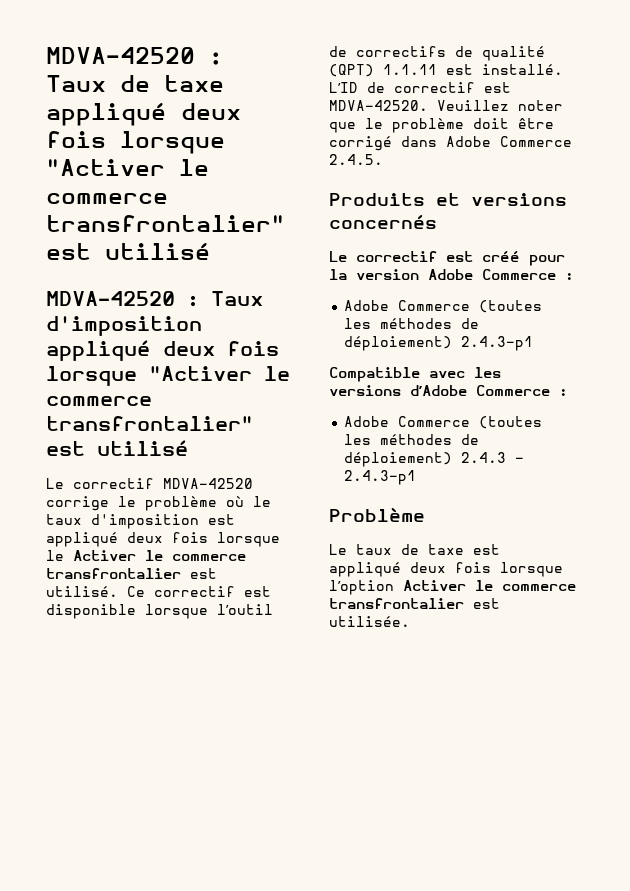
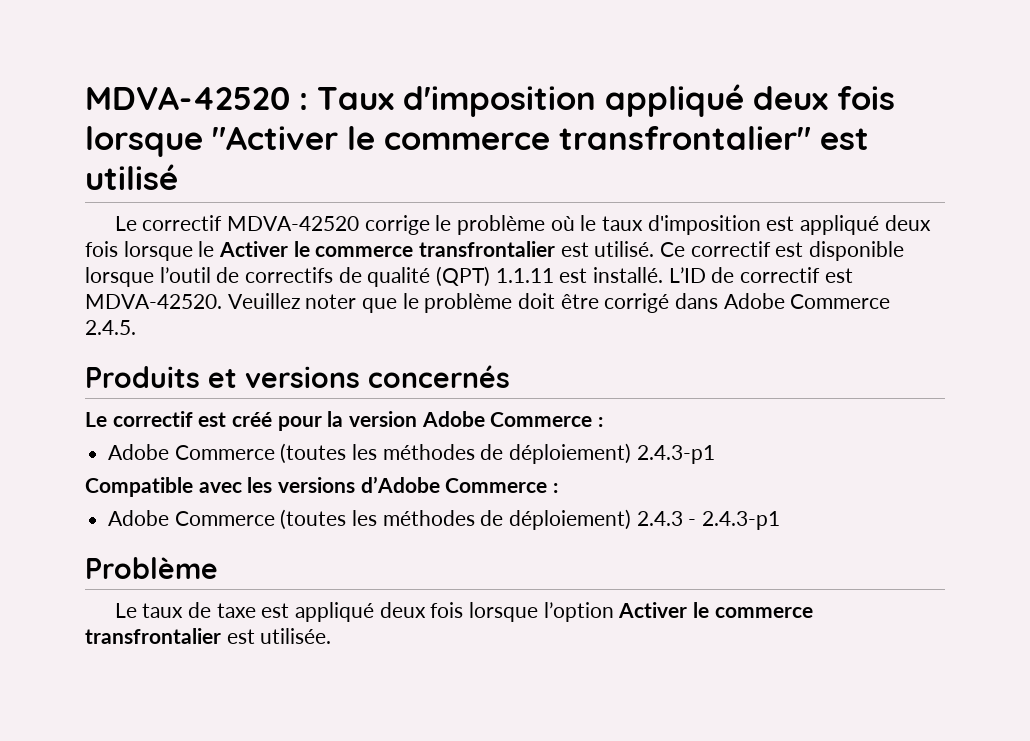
- MDVA-42520 : Taux de taxe appliqué deux fois lorsque "Activer le commerce transfrontalier" est utilisé

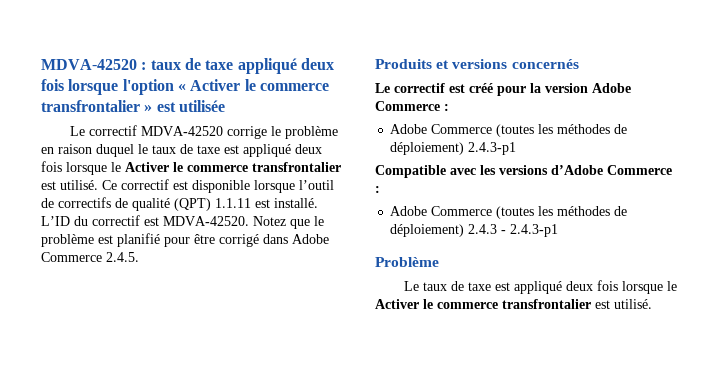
- MDVA-42520 : Taux d'imposition appliqué deux fois lorsque "Activer le commerce transfrontalier" est utilisé
+ MDVA-42520 : taux de taxe appliqué deux fois lorsque l'option « Activer le commerce transfrontalier » est utilisée
- Le correctif MDVA-42520 corrige le problème où le taux d'imposition est appliqué deux fois lorsque le Activer le commerce transfrontalier est utilisé.
+ Le correctif MDVA-42520 corrige le problème en raison duquel le taux de taxe est appliqué deux fois lorsque le Activer le commerce transfrontalier est utilisé.
- L’ID de correctif est MDVA-42520.
+ L’ID du correctif est MDVA-42520.
- Veuillez noter que le problème doit être corrigé dans Adobe Commerce 2.4.5.
+ Notez que le problème est planifié pour être corrigé dans Adobe Commerce 2.4.5.
- Le taux de taxe est appliqué deux fois lorsque l’option Activer le commerce transfrontalier est utilisée.
+ Le taux de taxe est appliqué deux fois lorsque le Activer le commerce transfrontalier est utilisé.

